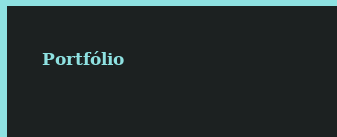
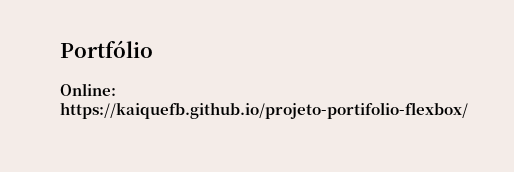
+ Online: https://kaiquefb.github.io/projeto-portifolio-flexbox/

